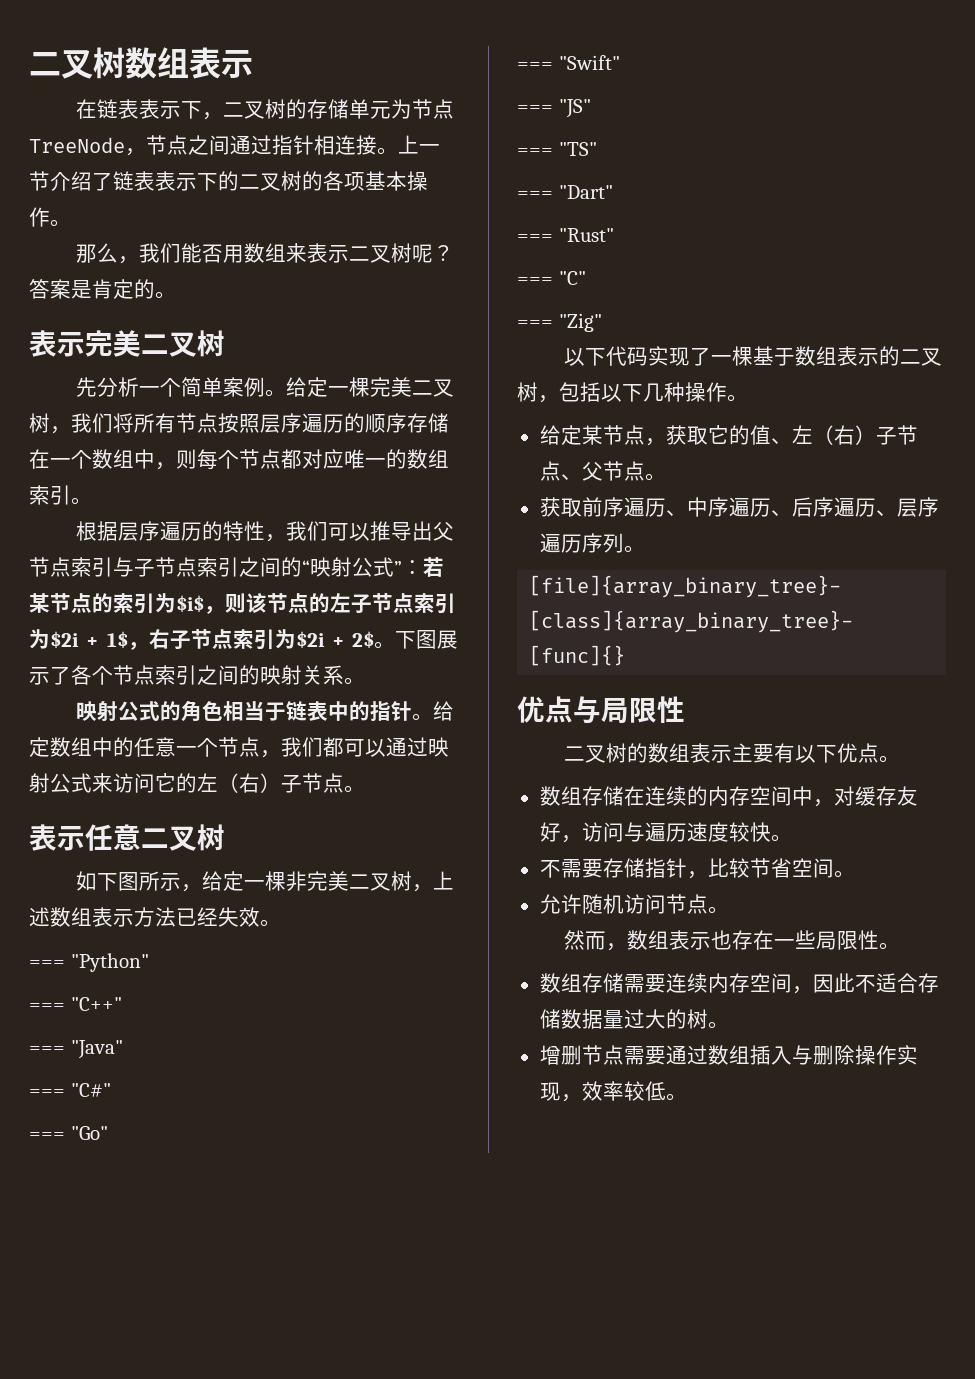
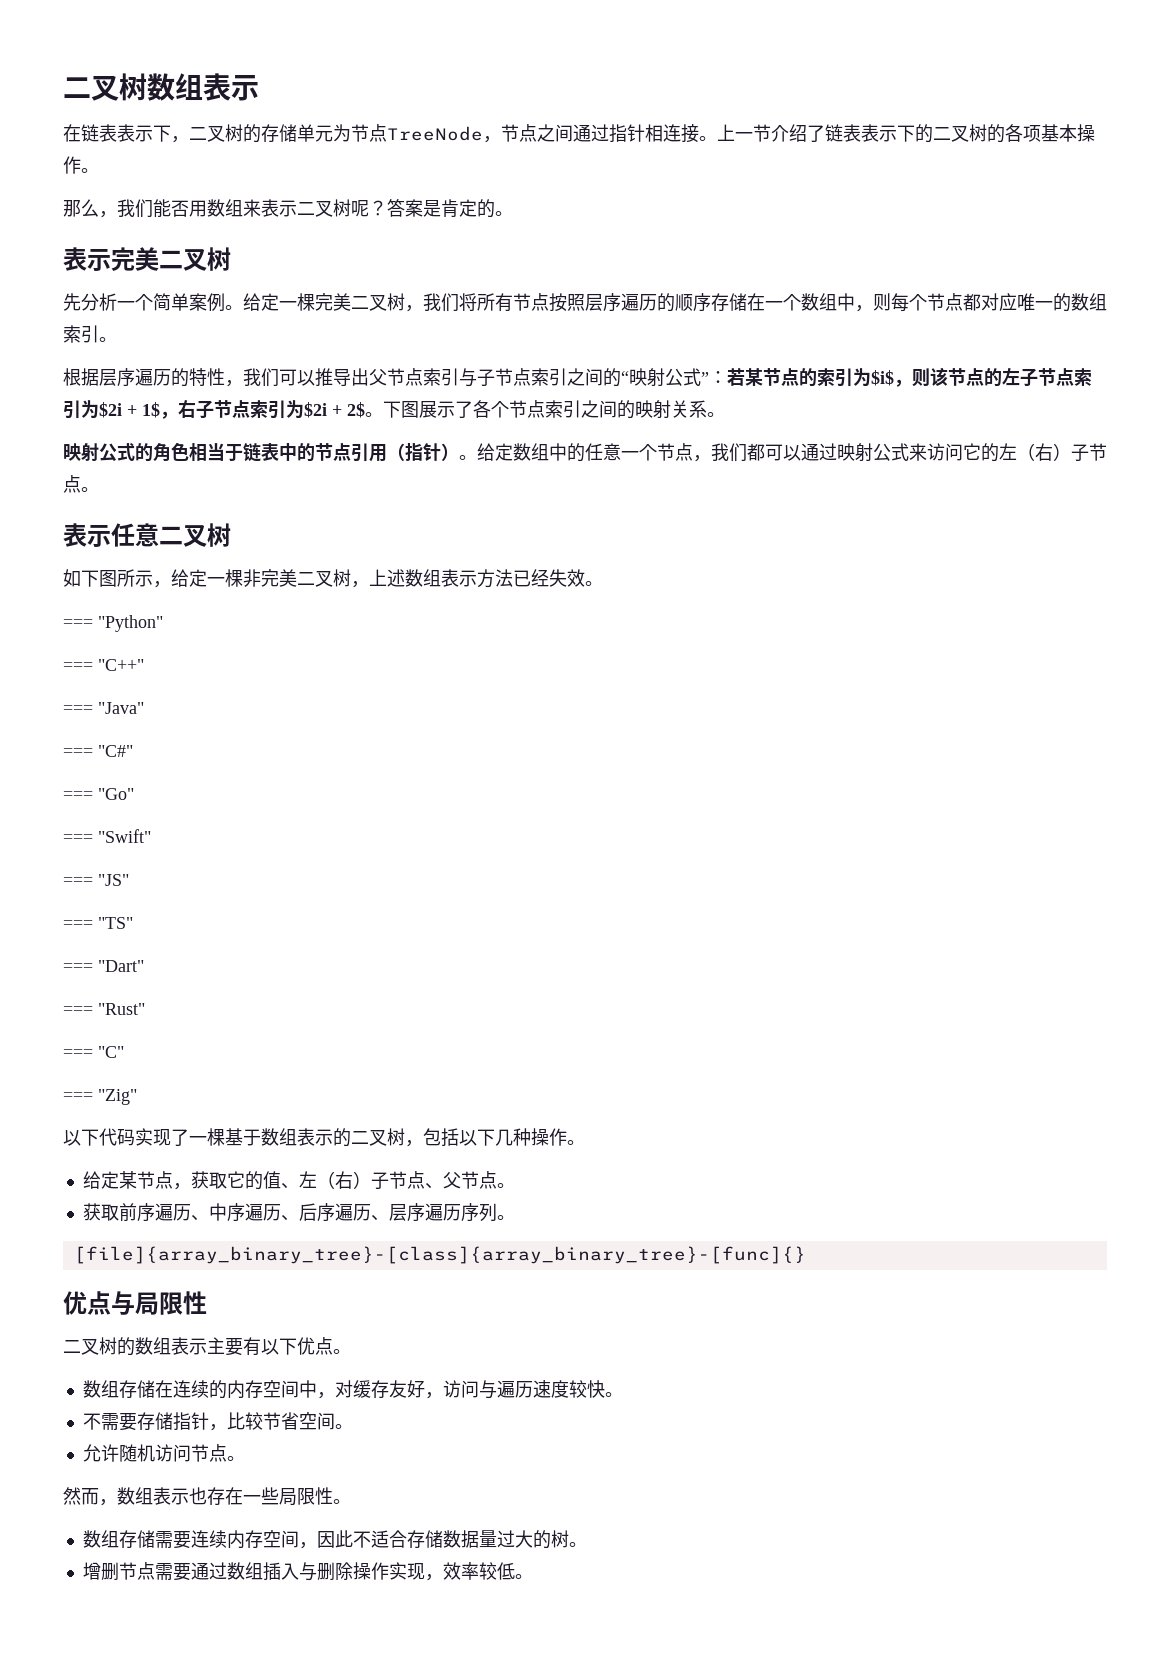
- 映射公式的角色相当于链表中的指针。
+ 映射公式的角色相当于链表中的节点引用（指针）。

